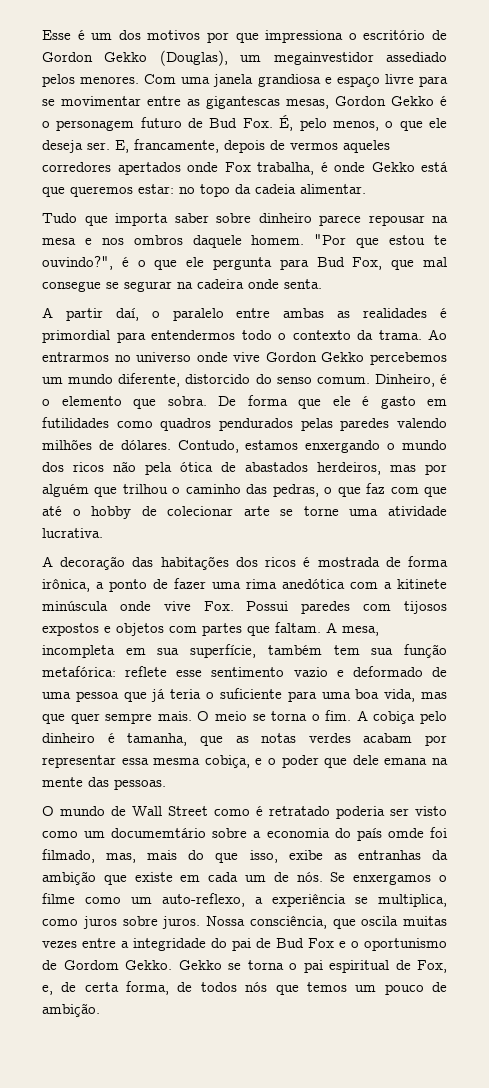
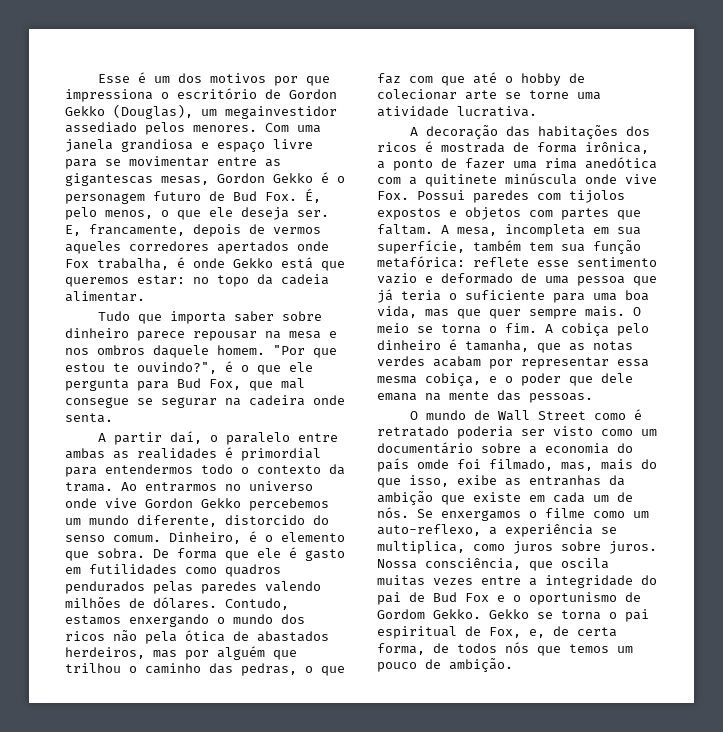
- A decoração das habitações dos ricos é mostrada de forma irônica, a ponto de fazer uma rima anedótica com a kitinete minúscula onde vive Fox. Possui paredes com tijosos expostos e objetos com partes que faltam.
+ A decoração das habitações dos ricos é mostrada de forma irônica, a ponto de fazer uma rima anedótica com a quitinete minúscula onde vive Fox. Possui paredes com tijolos expostos e objetos com partes que faltam.
- O mundo de Wall Street como é retratado poderia ser visto como um documemtário sobre a economia do país omde foi filmado, mas, mais do que isso, exibe as entranhas da ambição que existe em cada um de nós.
+ O mundo de Wall Street como é retratado poderia ser visto como um documentário sobre a economia do país omde foi filmado, mas, mais do que isso, exibe as entranhas da ambição que existe em cada um de nós.

